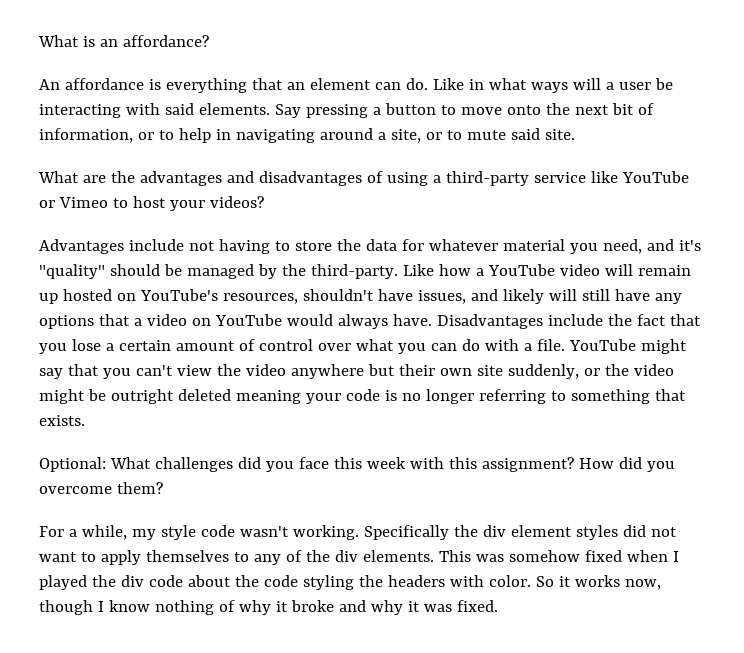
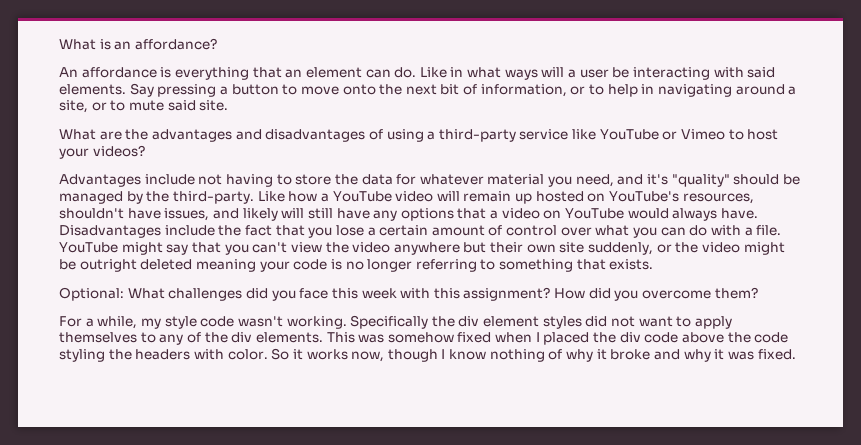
- This was somehow fixed when I played the div code about the code styling the headers with color.
+ This was somehow fixed when I placed the div code above the code styling the headers with color.

